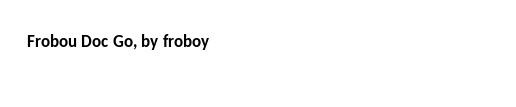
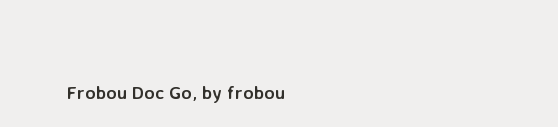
- Frobou Doc Go, by froboy
+ Frobou Doc Go, by frobou

